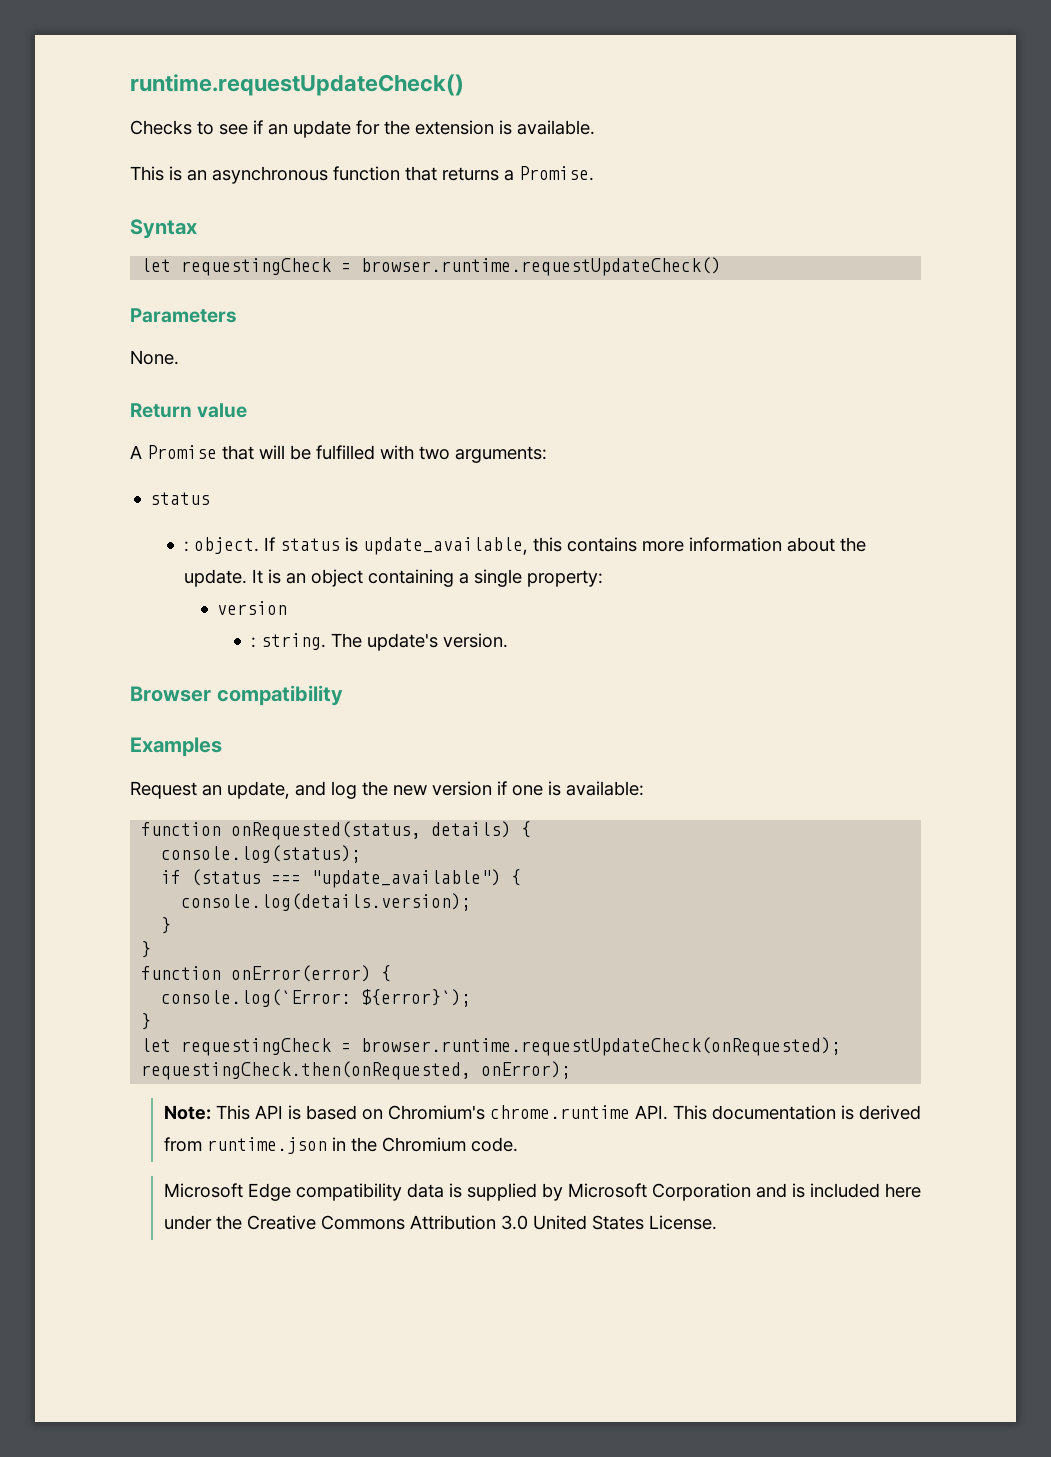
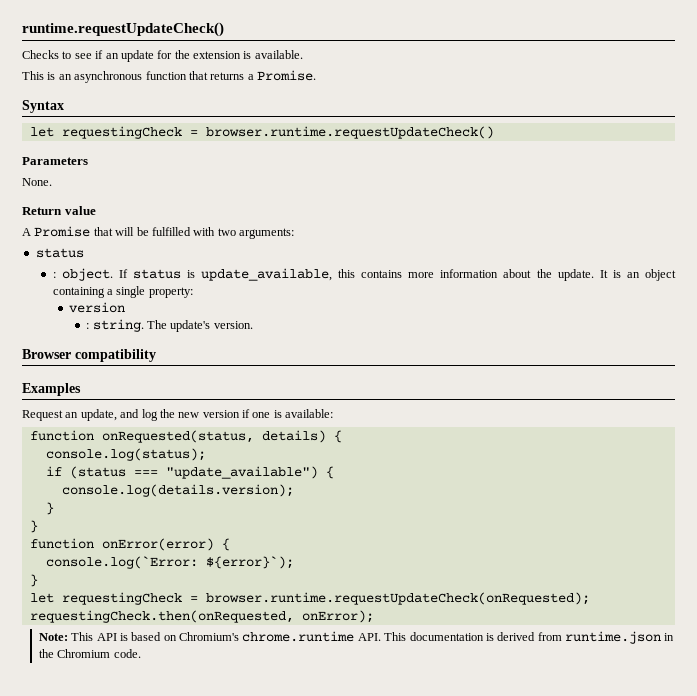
- Microsoft Edge compatibility data is supplied by Microsoft Corporation and is included here under the Creative Commons Attribution 3.0 United States License.

